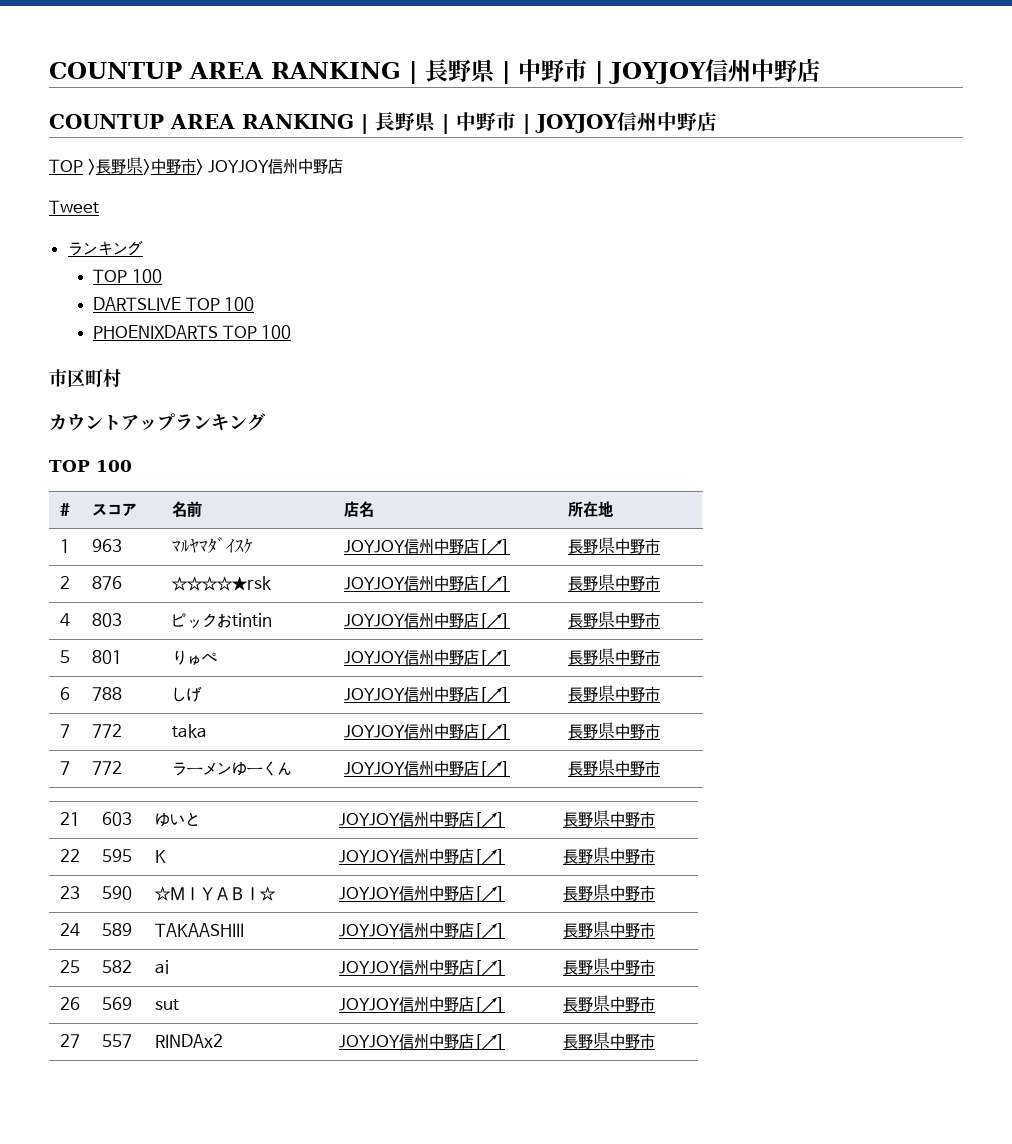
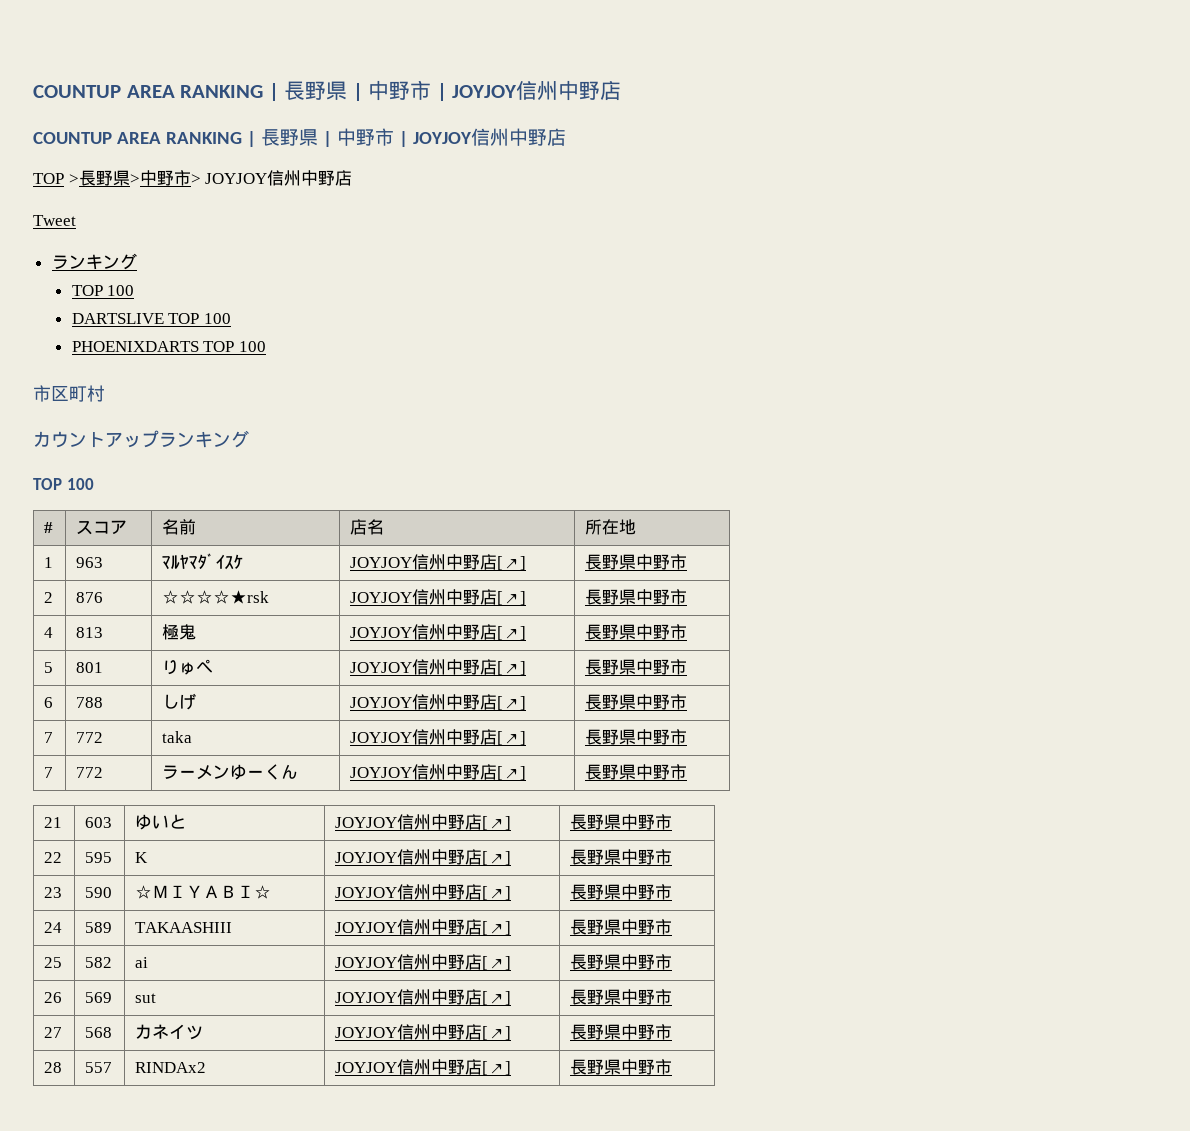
- 4 | 803 | ピックおtintin | JOYJOY信州中野店[↗] | 長野県中野市
+ 4 | 813 | 極鬼 | JOYJOY信州中野店[↗] | 長野県中野市
- 27 | 557 | RINDAx2 | JOYJOY信州中野店[↗] | 長野県中野市
+ 27 | 568 | カネイツ | JOYJOY信州中野店[↗] | 長野県中野市
+ 28 | 557 | RINDAx2 | JOYJOY信州中野店[↗] | 長野県中野市

